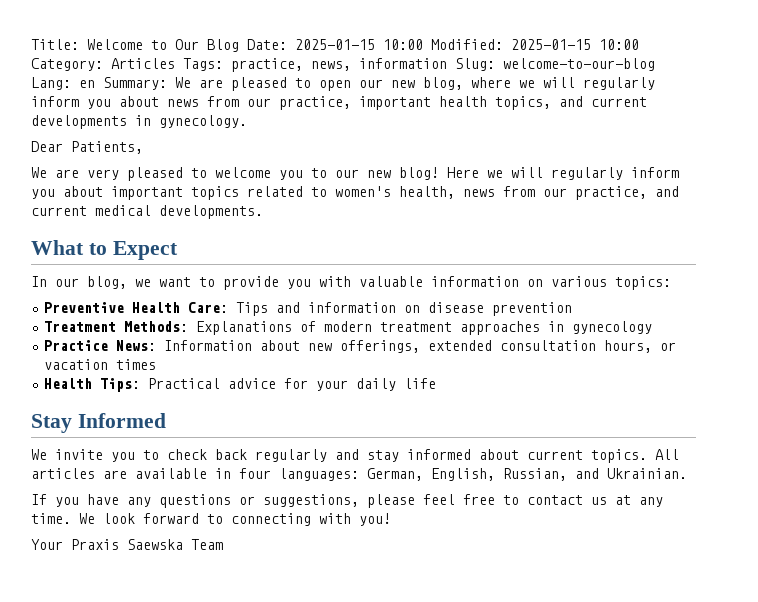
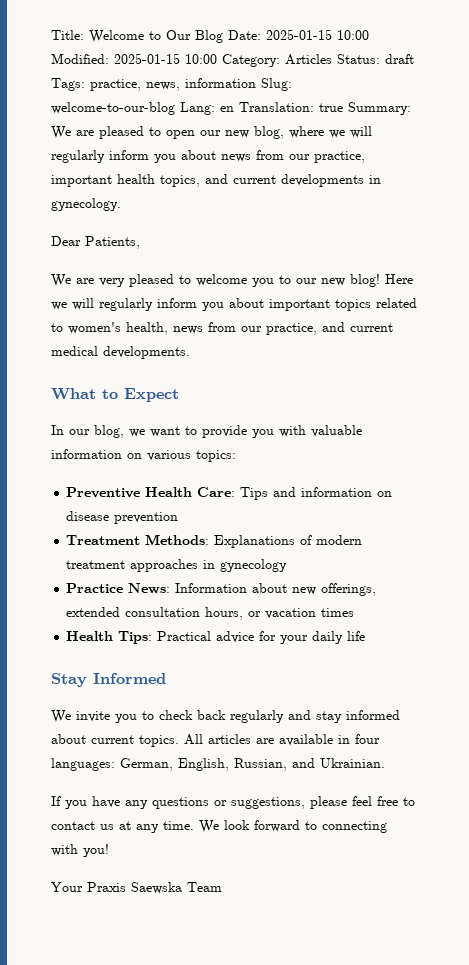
- Title: Welcome to Our Blog Date: 2025-01-15 10:00 Modified: 2025-01-15 10:00 Category: Articles Tags: practice, news, information Slug: welcome-to-our-blog Lang: en Summary: We are pleased to open our new blog, where we will regularly inform you about news from our practice, important health topics, and current developments in gynecology.
+ Title: Welcome to Our Blog Date: 2025-01-15 10:00 Modified: 2025-01-15 10:00 Category: Articles Status: draft Tags: practice, news, information Slug: welcome-to-our-blog Lang: en Translation: true Summary: We are pleased to open our new blog, where we will regularly inform you about news from our practice, important health topics, and current developments in gynecology.

